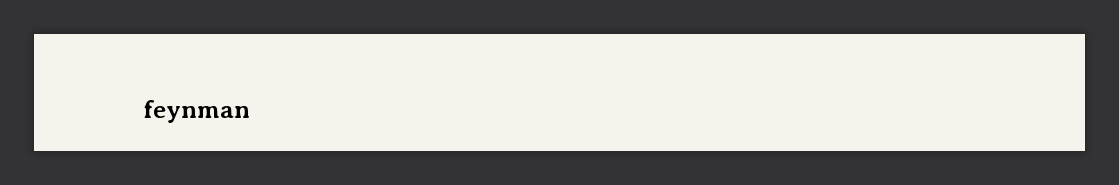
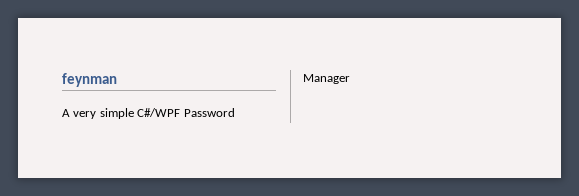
+ A very simple C#/WPF Password Manager

